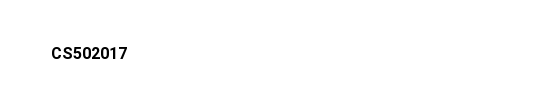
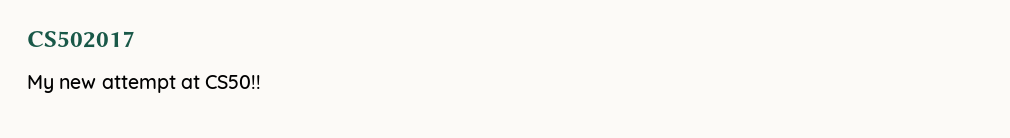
+ My new attempt at CS50!!

